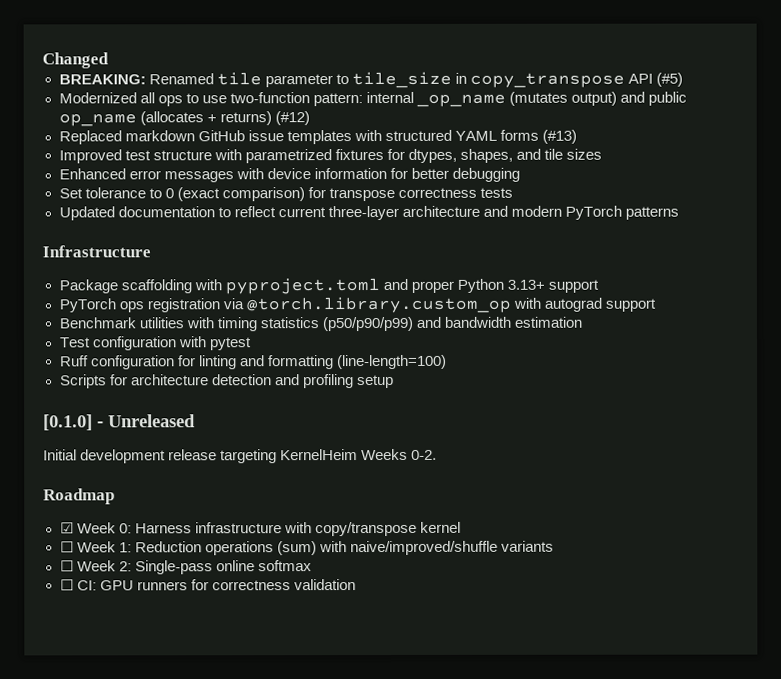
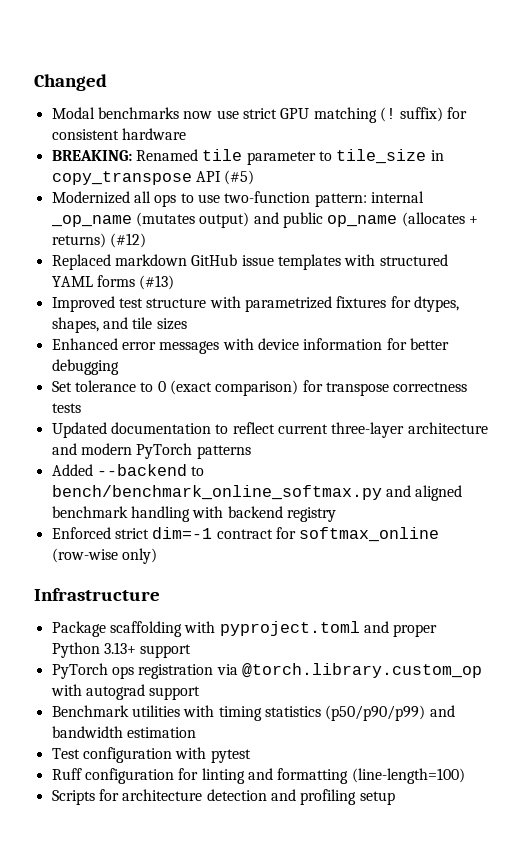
+ Modal benchmarks now use strict GPU matching (! suffix) for consistent hardware
+ Added --backend to bench/benchmark_online_softmax.py and aligned benchmark handling with backend registry
+ Enforced strict dim=-1 contract for softmax_online (row-wise only)
- [0.1.0] - Unreleased
- Initial development release targeting KernelHeim Weeks 0-2.
- Roadmap
- ☑ Week 0: Harness infrastructure with copy/transpose kernel
- ☐ Week 1: Reduction operations (sum) with naive/improved/shuffle variants
- ☐ Week 2: Single-pass online softmax
- ☐ CI: GPU runners for correctness validation

